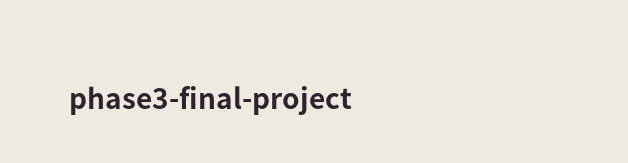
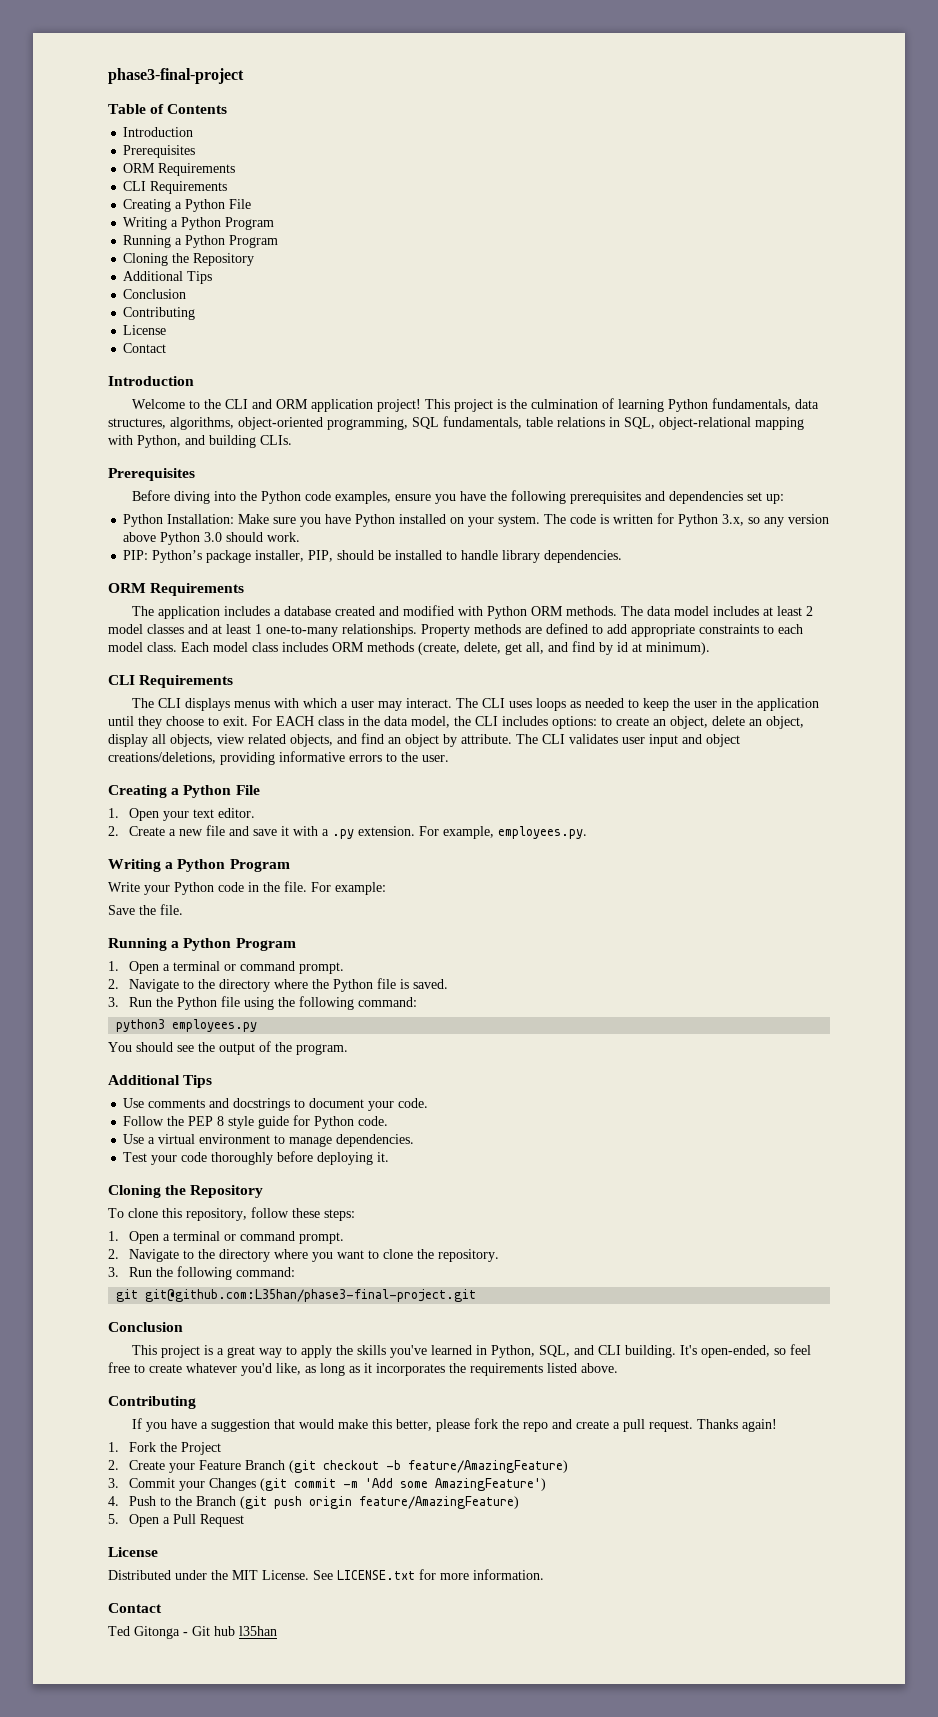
+ Table of Contents
+ Introduction
+ Prerequisites
+ ORM Requirements
+ CLI Requirements
+ Creating a Python File
+ Writing a Python Program
+ Running a Python Program
+ Cloning the Repository
+ Additional Tips
+ Conclusion
+ Contributing
+ License
+ Contact
+ Introduction
+ Welcome to the CLI and ORM application project! This project is the culmination of learning Python fundamentals, data structures, algorithms, object-oriented programming, SQL fundamentals, table relations in SQL, object-relational mapping with Python, and building CLIs.
+ Prerequisites
+ Before diving into the Python code examples, ensure you have the following prerequisites and dependencies set up:
+ Python Installation: Make sure you have Python installed on your system. The code is written for Python 3.x, so any version above Python 3.0 should work.
+ PIP: Python’s package installer, PIP, should be installed to handle library dependencies.
+ ORM Requirements
+ The application includes a database created and modified with Python ORM methods. The data model includes at least 2 model classes and at least 1 one-to-many relationships. Property methods are defined to add appropriate constraints to each model class. Each model class includes ORM methods (create, delete, get all, and find by id at minimum).
+ CLI Requirements
+ The CLI displays menus with which a user may interact. The CLI uses loops as needed to keep the user in the application until they choose to exit. For EACH class in the data model, the CLI includes options: to create an object, delete an object, display all objects, view related objects, and find an object by attribute. The CLI validates user input and object creations/deletions, providing informative errors to the user.
+ Creating a Python File
+ 1. Open your text editor.
+ 2. Create a new file and save it with a .py extension. For example, employees.py.
+ Writing a Python Program
+ Write your Python code in the file. For example:
+ Save the file.
+ Running a Python Program
+ 1. Open a terminal or command prompt.
+ 2. Navigate to the directory where the Python file is saved.
+ 3. Run the Python file using the following command:
+ python3 employees.py
+ You should see the output of the program.
+ Additional Tips
+ Use comments and docstrings to document your code.
+ Follow the PEP 8 style guide for Python code.
+ Use a virtual environment to manage dependencies.
+ Test your code thoroughly before deploying it.
+ Cloning the Repository
+ To clone this repository, follow these steps:
+ 1. Open a terminal or command prompt.
+ 2. Navigate to the directory where you want to clone the repository.
+ 3. Run the following command:
+ git git@github.com:L35han/phase3-final-project.git
+ Conclusion
+ This project is a great way to apply the skills you've learned in Python, SQL, and CLI building. It's open-ended, so feel free to create whatever you'd like, as long as it incorporates the requirements listed above.
+ Contributing
+ If you have a suggestion that would make this better, please fork the repo and create a pull request. Thanks again!
+ 1. Fork the Project
+ 2. Create your Feature Branch (git checkout -b feature/AmazingFeature)
+ 3. Commit your Changes (git commit -m 'Add some AmazingFeature')
+ 4. Push to the Branch (git push origin feature/AmazingFeature)
+ 5. Open a Pull Request
+ License
+ Distributed under the MIT License. See LICENSE.txt for more information.
+ Contact
+ Ted Gitonga - Git hub l35han

